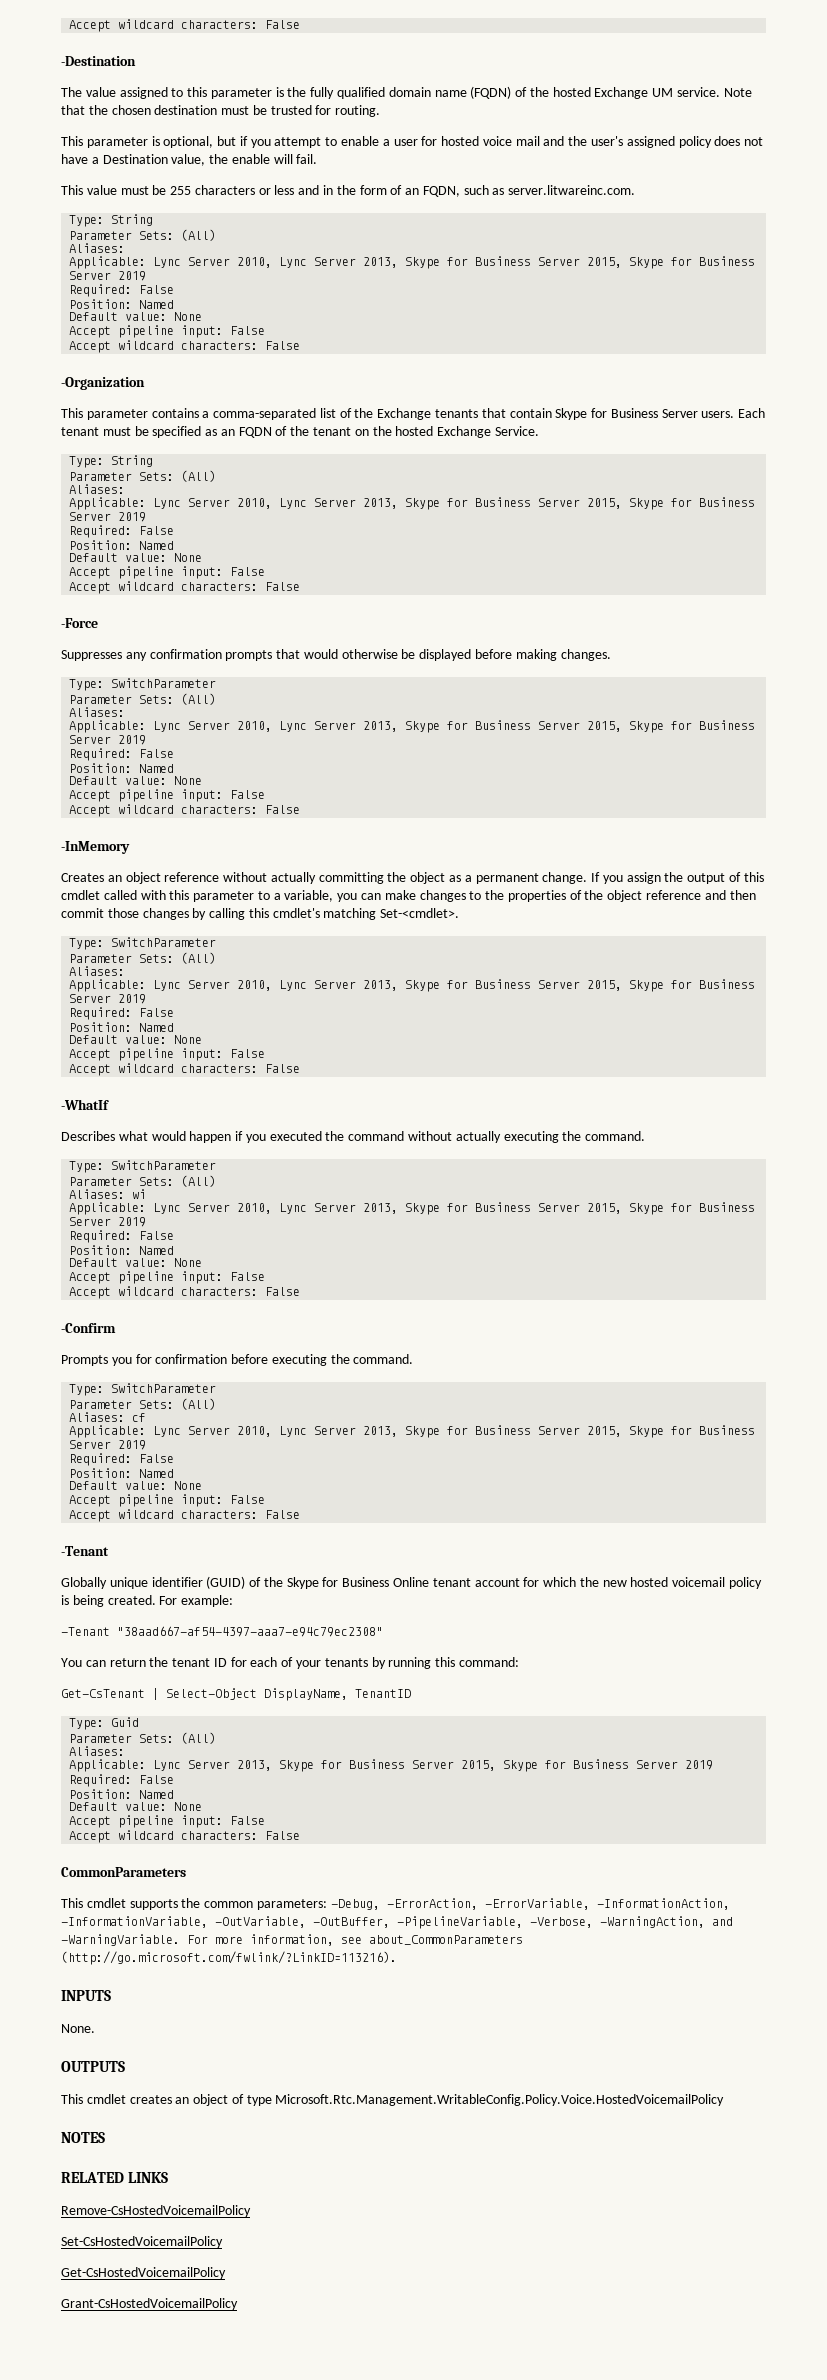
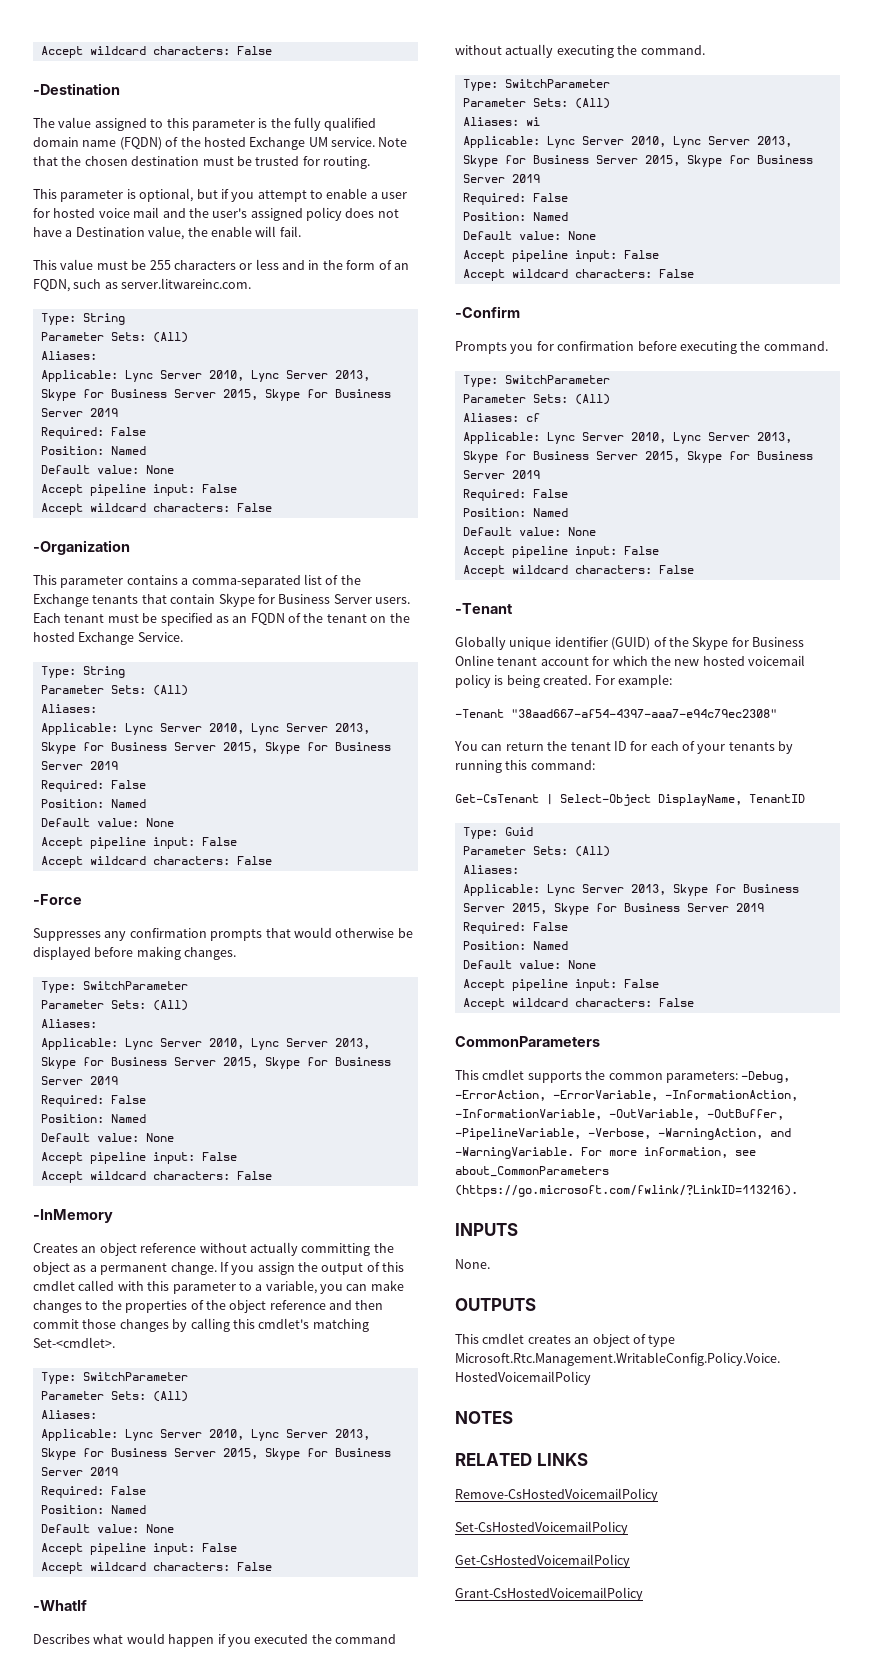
- For more information, see about_CommonParameters (http://go.microsoft.com/fwlink/?LinkID=113216).
+ For more information, see about_CommonParameters (https://go.microsoft.com/fwlink/?LinkID=113216).

